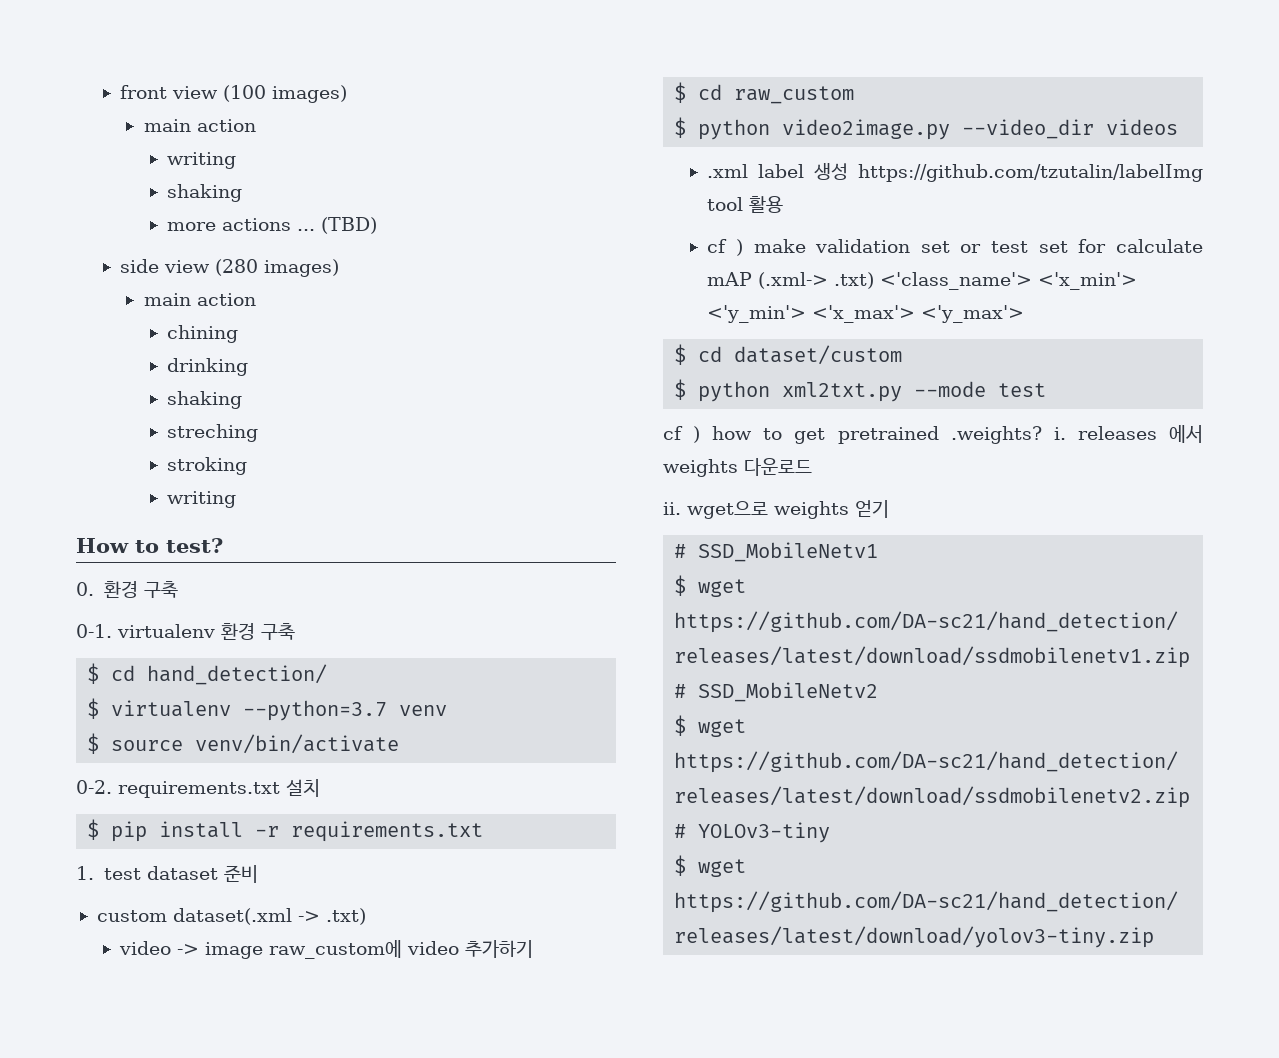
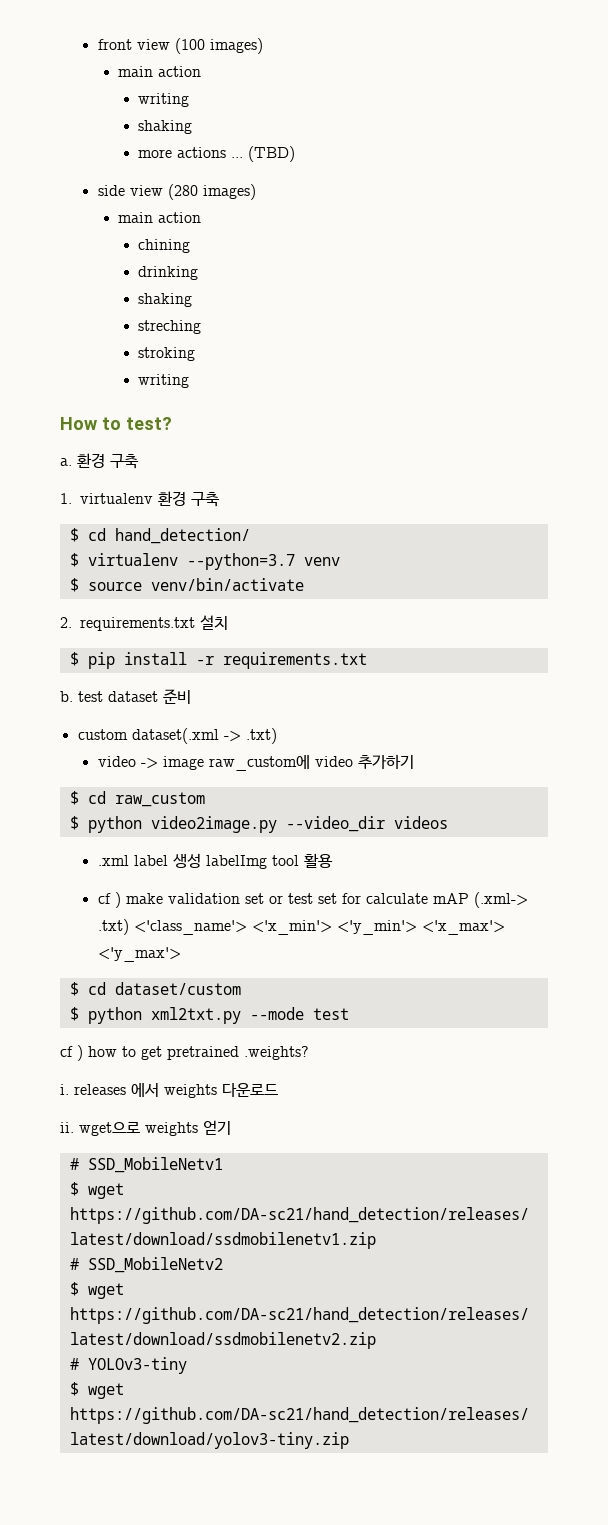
- 0. 환경 구축
- 0-1. virtualenv 환경 구축
+ a. 환경 구축
+ 1. virtualenv 환경 구축
- 0-2. requirements.txt 설치
+ 2. requirements.txt 설치
- 1. test dataset 준비
+ b. test dataset 준비
- .xml label 생성 https://github.com/tzutalin/labelImg tool 활용
+ .xml label 생성 labelImg tool 활용
- cf ) how to get pretrained .weights? i. releases 에서 weights 다운로드
+ cf ) how to get pretrained .weights?
+ i. releases 에서 weights 다운로드

